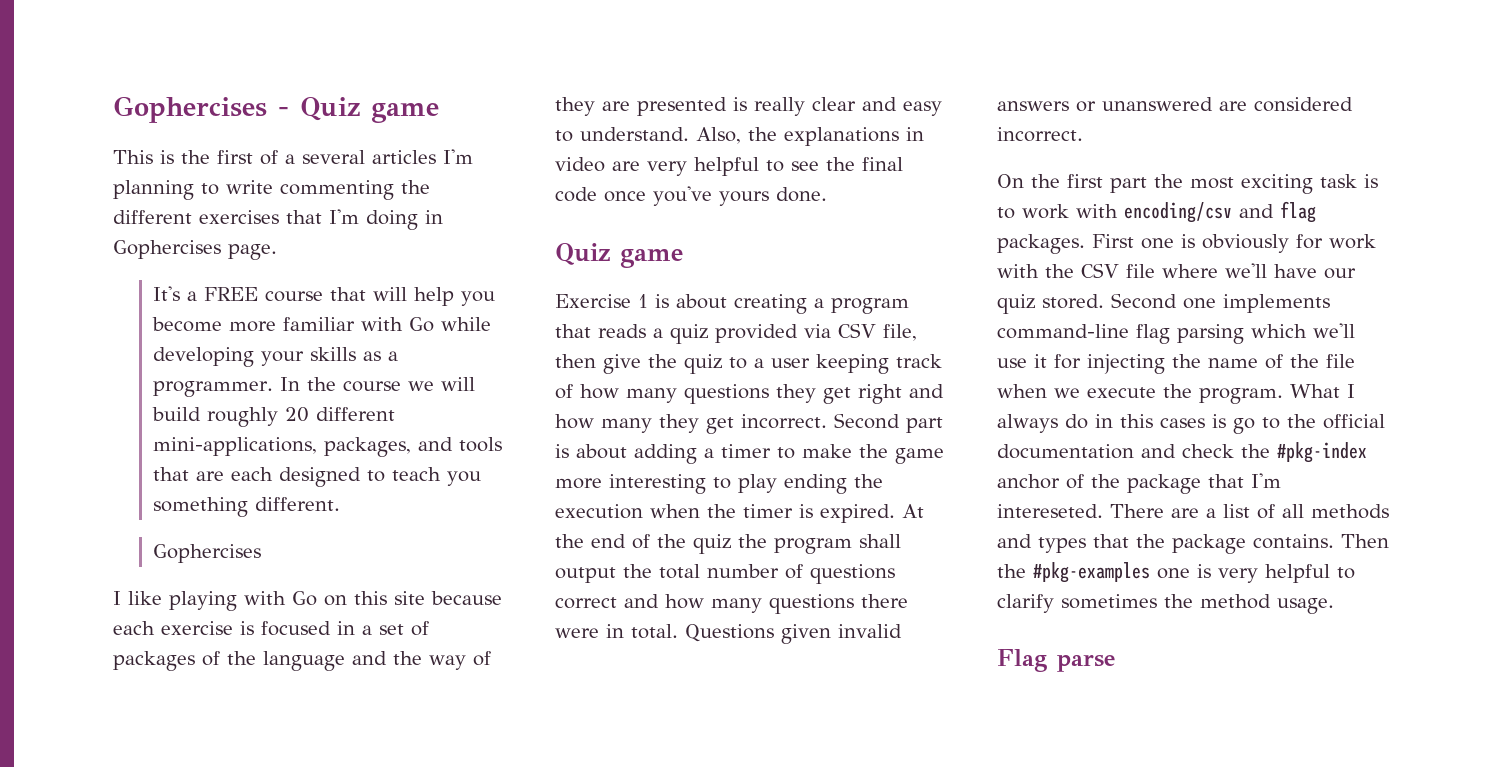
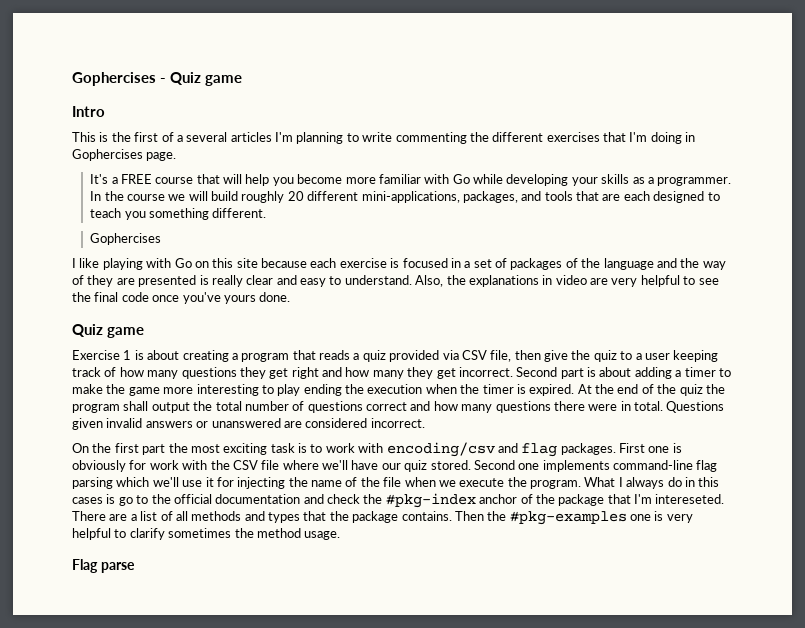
+ Intro

